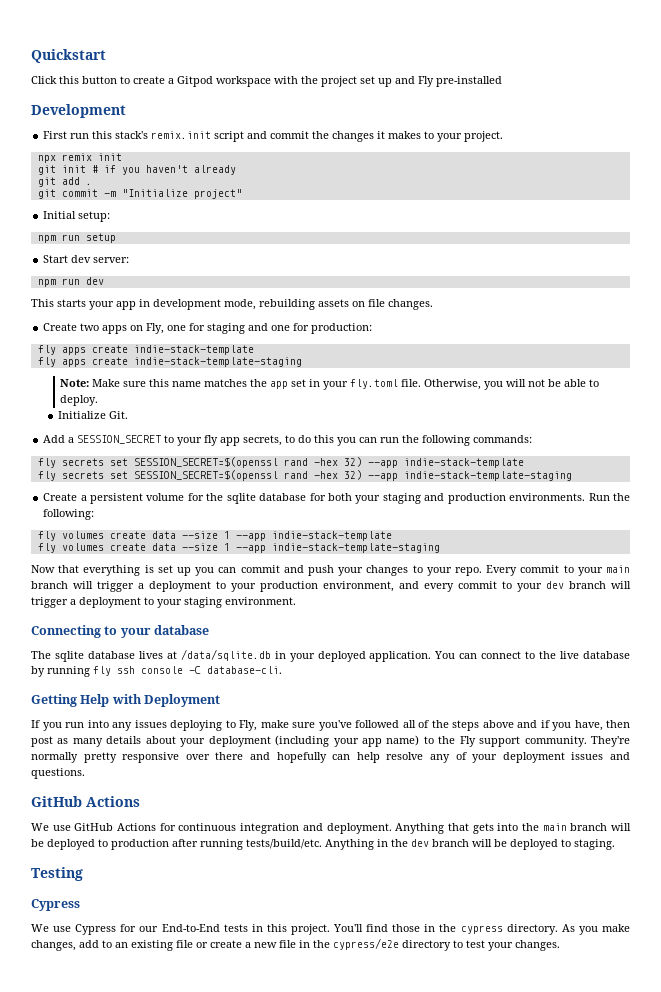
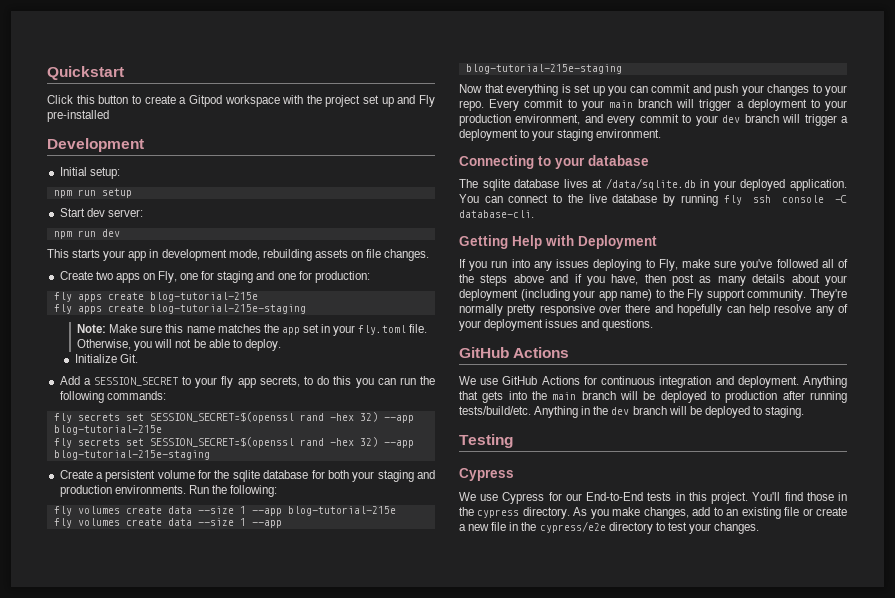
- First run this stack's remix.init script and commit the changes it makes to your project.
- npx remix init
- git init # if you haven't already
- git add .
- git commit -m "Initialize project"
- fly apps create indie-stack-template
- fly apps create indie-stack-template-staging
+ fly apps create blog-tutorial-215e
+ fly apps create blog-tutorial-215e-staging
- fly secrets set SESSION_SECRET=$(openssl rand -hex 32) --app indie-stack-template
- fly secrets set SESSION_SECRET=$(openssl rand -hex 32) --app indie-stack-template-staging
+ fly secrets set SESSION_SECRET=$(openssl rand -hex 32) --app blog-tutorial-215e
+ fly secrets set SESSION_SECRET=$(openssl rand -hex 32) --app blog-tutorial-215e-staging
- fly volumes create data --size 1 --app indie-stack-template
- fly volumes create data --size 1 --app indie-stack-template-staging
+ fly volumes create data --size 1 --app blog-tutorial-215e
+ fly volumes create data --size 1 --app blog-tutorial-215e-staging

